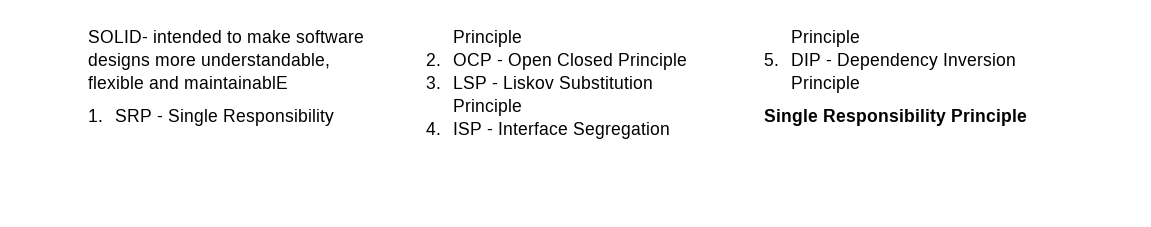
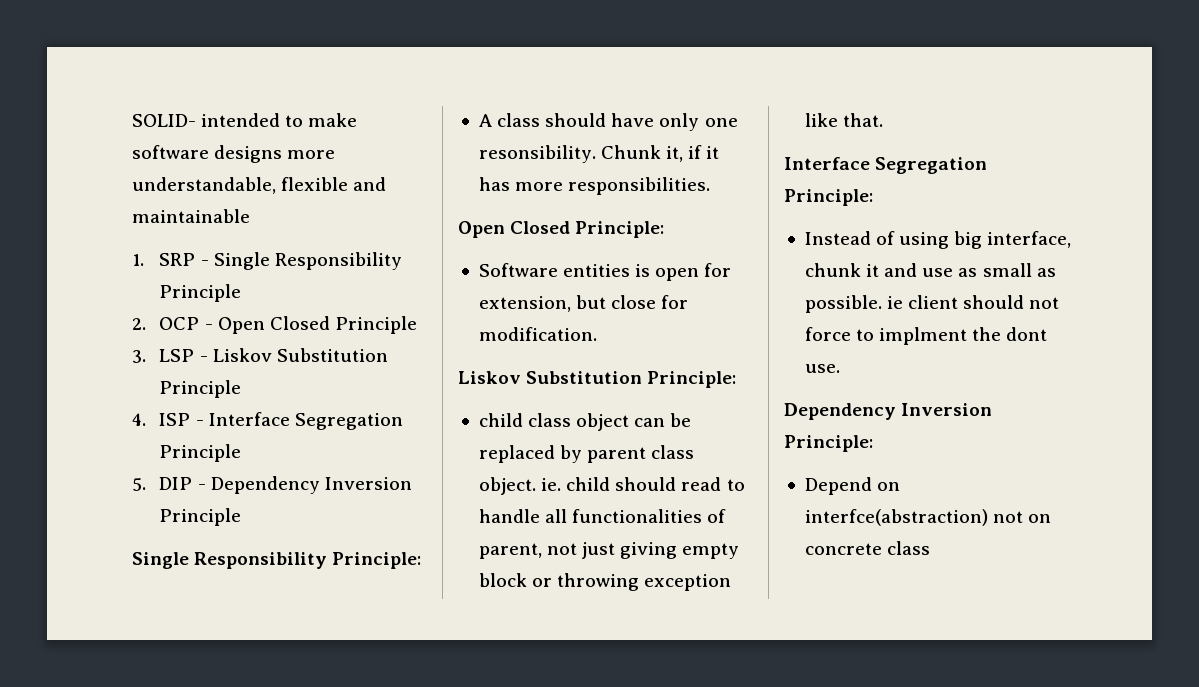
- SOLID- intended to make software designs more understandable, flexible and maintainablE
+ SOLID- intended to make software designs more understandable, flexible and maintainable
  5. DIP - Dependency Inversion Principle
- Single Responsibility Principle
+ Single Responsibility Principle:
+ A class should have only one resonsibility. Chunk it, if it has more responsibilities.
+ Open Closed Principle:
+ Software entities is open for extension, but close for modification.
+ Liskov Substitution Principle:
+ child class object can be replaced by parent class object. ie. child should read to handle all functionalities of parent, not just giving empty block or throwing exception like that.
+ Interface Segregation Principle:
+ Instead of using big interface, chunk it and use as small as possible. ie client should not force to implment the dont use.
+ Dependency Inversion Principle:
+ Depend on interfce(abstraction) not on concrete class

